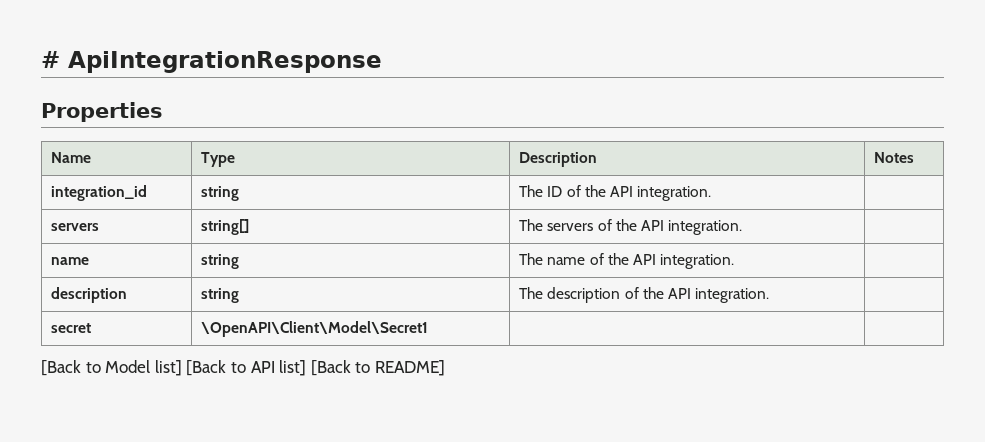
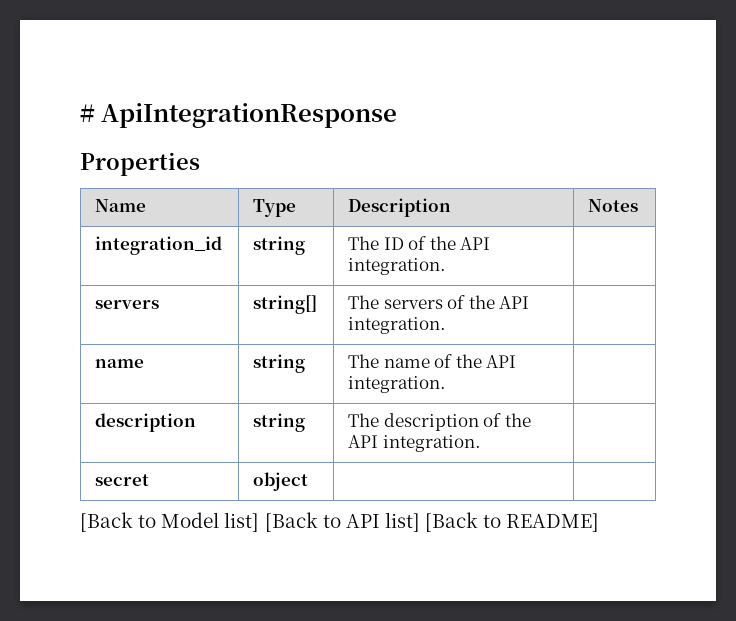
- secret | \OpenAPI\Client\Model\Secret1 | |
+ secret | object | |

